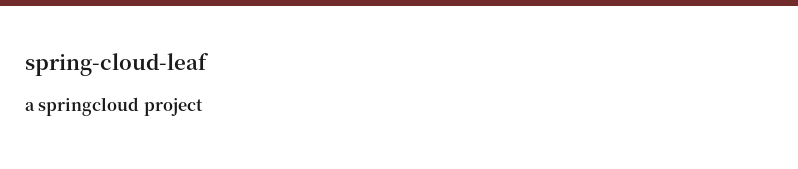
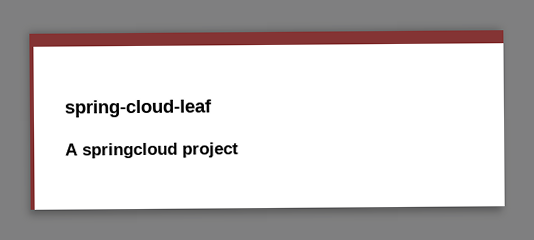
- a springcloud project
+ A springcloud project

